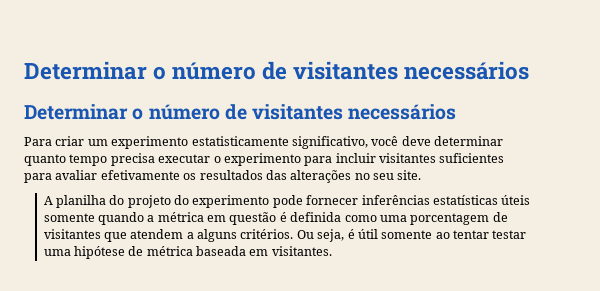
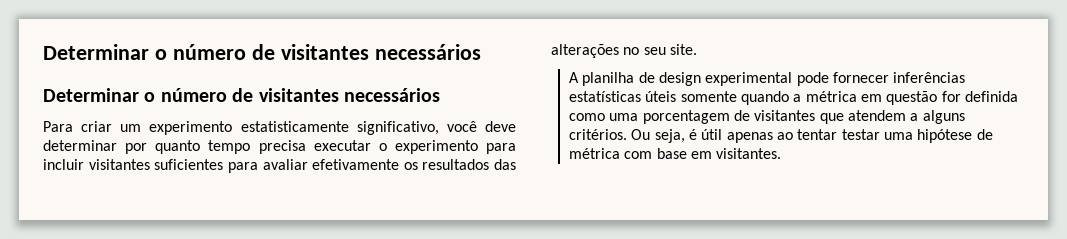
- Para criar um experimento estatisticamente significativo, você deve determinar quanto tempo precisa executar o experimento para incluir visitantes suficientes para avaliar efetivamente os resultados das alterações no seu site.
+ Para criar um experimento estatisticamente significativo, você deve determinar por quanto tempo precisa executar o experimento para incluir visitantes suficientes para avaliar efetivamente os resultados das alterações no seu site.
- A planilha do projeto do experimento pode fornecer inferências estatísticas úteis somente quando a métrica em questão é definida como uma porcentagem de visitantes que atendem a alguns critérios.
+ A planilha de design experimental pode fornecer inferências estatísticas úteis somente quando a métrica em questão for definida como uma porcentagem de visitantes que atendem a alguns critérios.
- Ou seja, é útil somente ao tentar testar uma hipótese de métrica baseada em visitantes.
+ Ou seja, é útil apenas ao tentar testar uma hipótese de métrica com base em visitantes.

